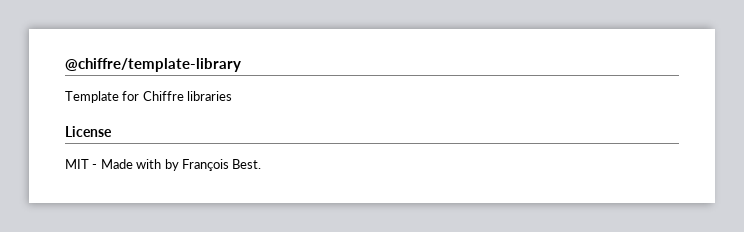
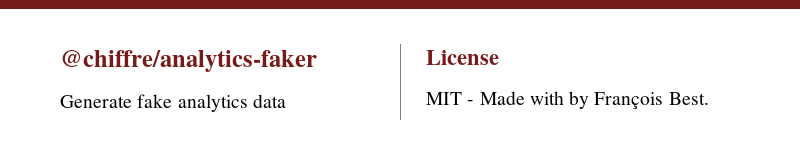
- @chiffre/template-library
- Template for Chiffre libraries
+ @chiffre/analytics-faker
+ Generate fake analytics data

